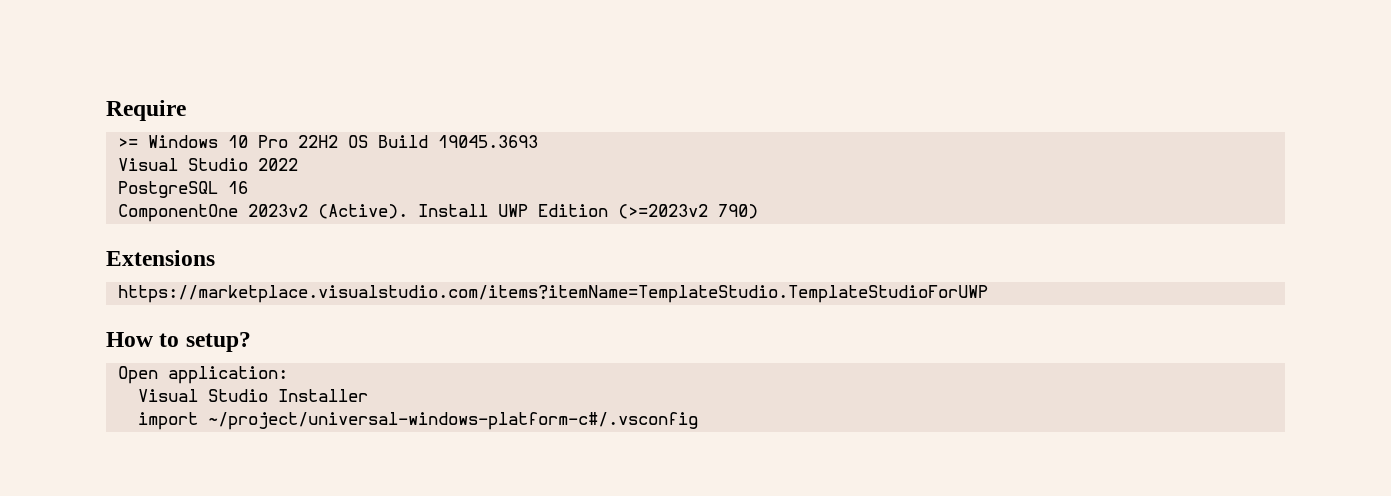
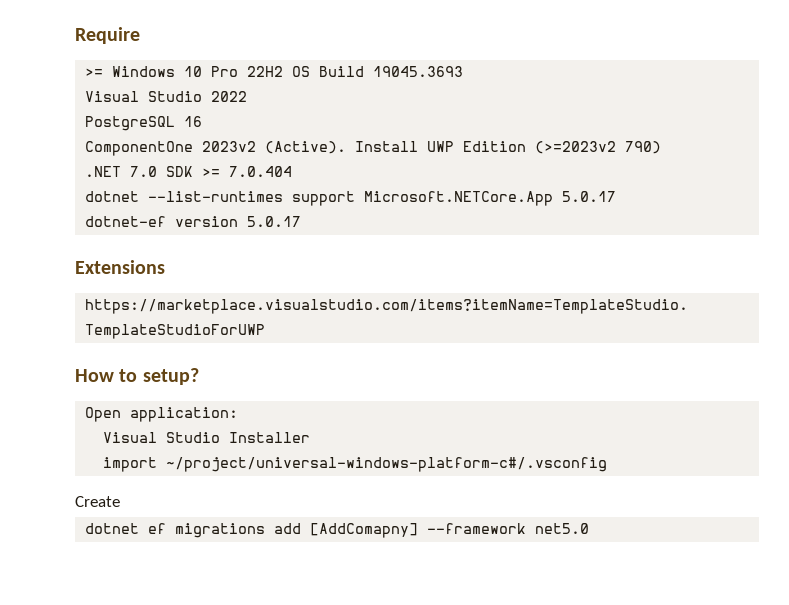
+ .NET 7.0 SDK >= 7.0.404
+ dotnet --list-runtimes support Microsoft.NETCore.App 5.0.17
+ dotnet-ef version 5.0.17
+ Create
+ dotnet ef migrations add [AddComapny] --framework net5.0

